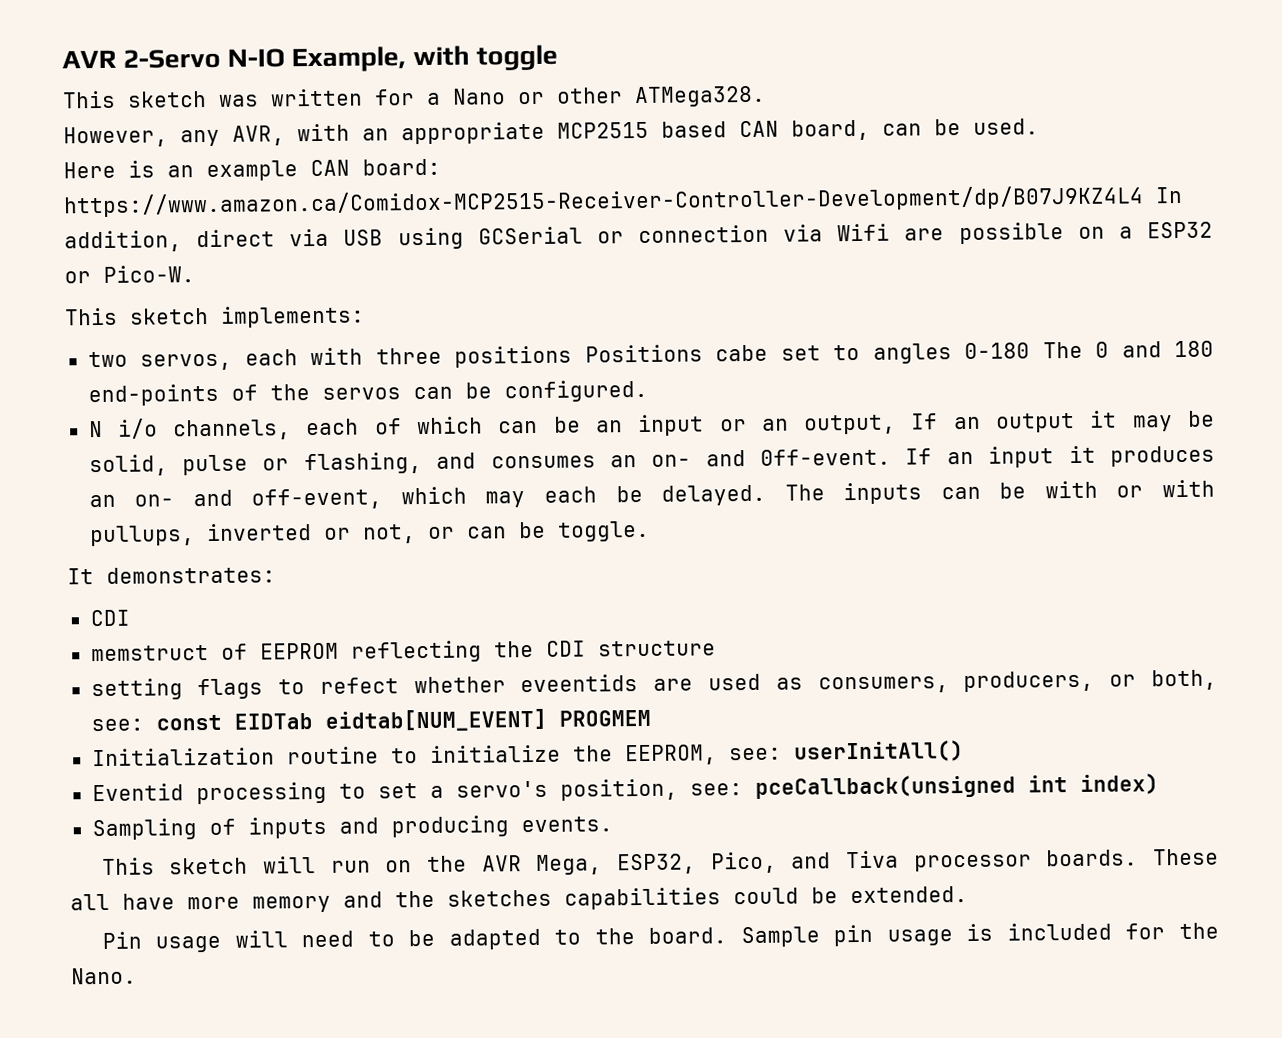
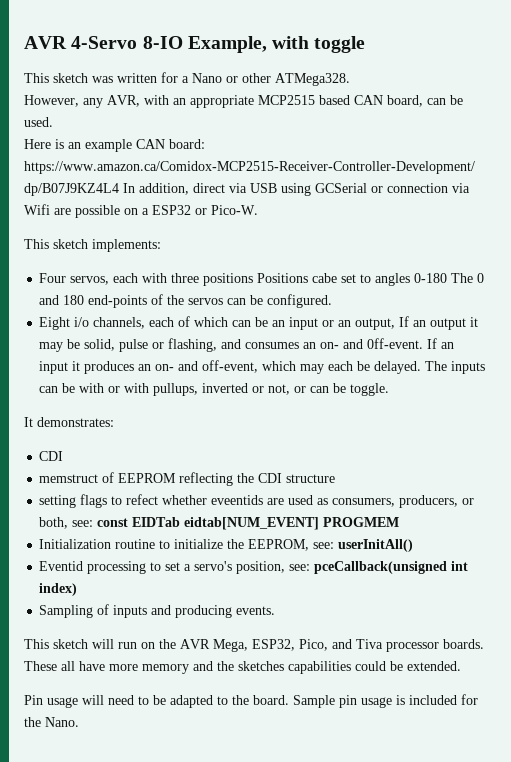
- AVR 2-Servo N-IO Example, with toggle
+ AVR 4-Servo 8-IO Example, with toggle
- two servos, each with three positions Positions cabe set to angles 0-180 The 0 and 180 end-points of the servos can be configured.
+ Four servos, each with three positions Positions cabe set to angles 0-180 The 0 and 180 end-points of the servos can be configured.
- N i/o channels, each of which can be an input or an output, If an output it may be solid, pulse or flashing, and consumes an on- and 0ff-event.
+ Eight i/o channels, each of which can be an input or an output, If an output it may be solid, pulse or flashing, and consumes an on- and 0ff-event.

